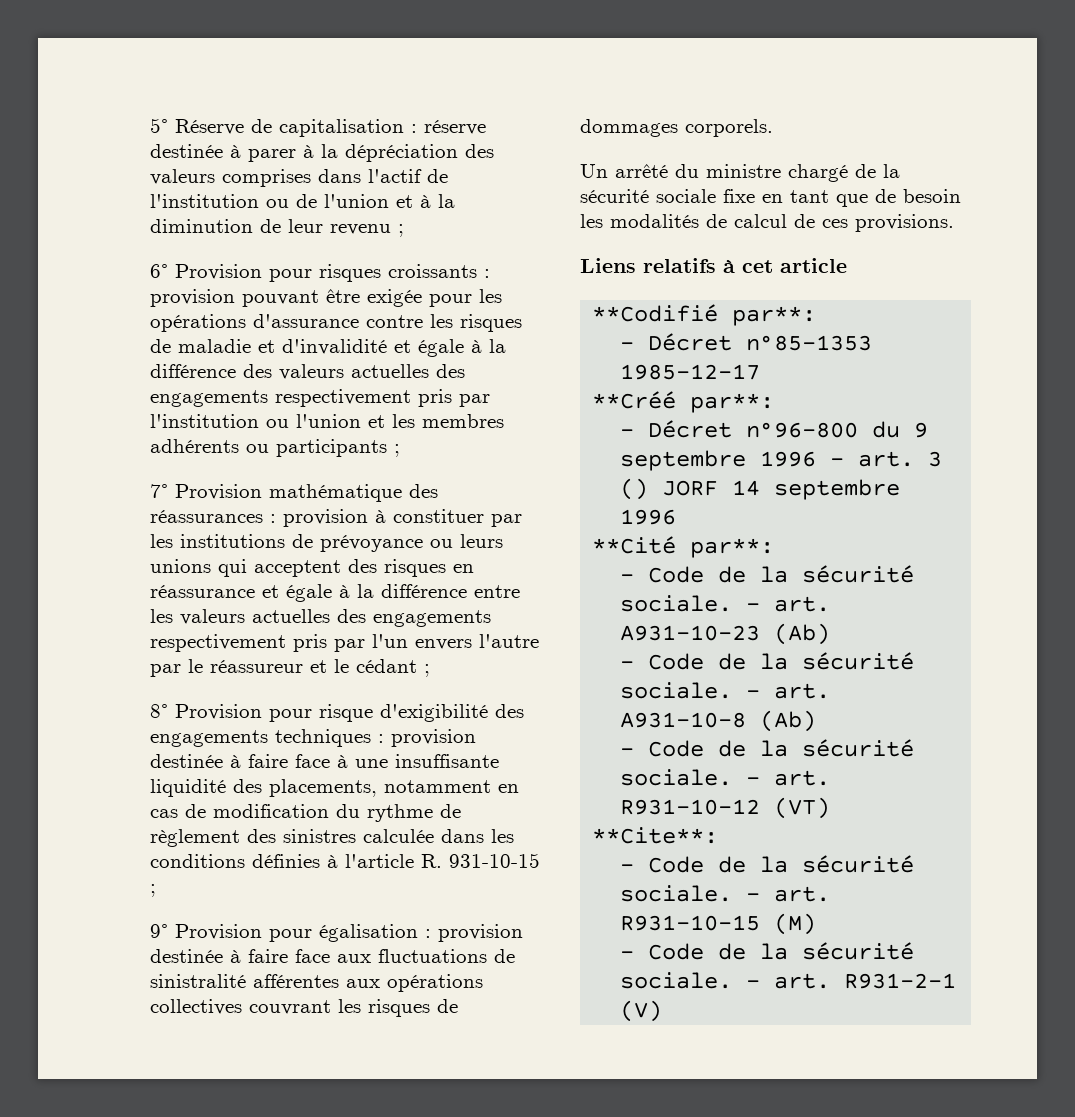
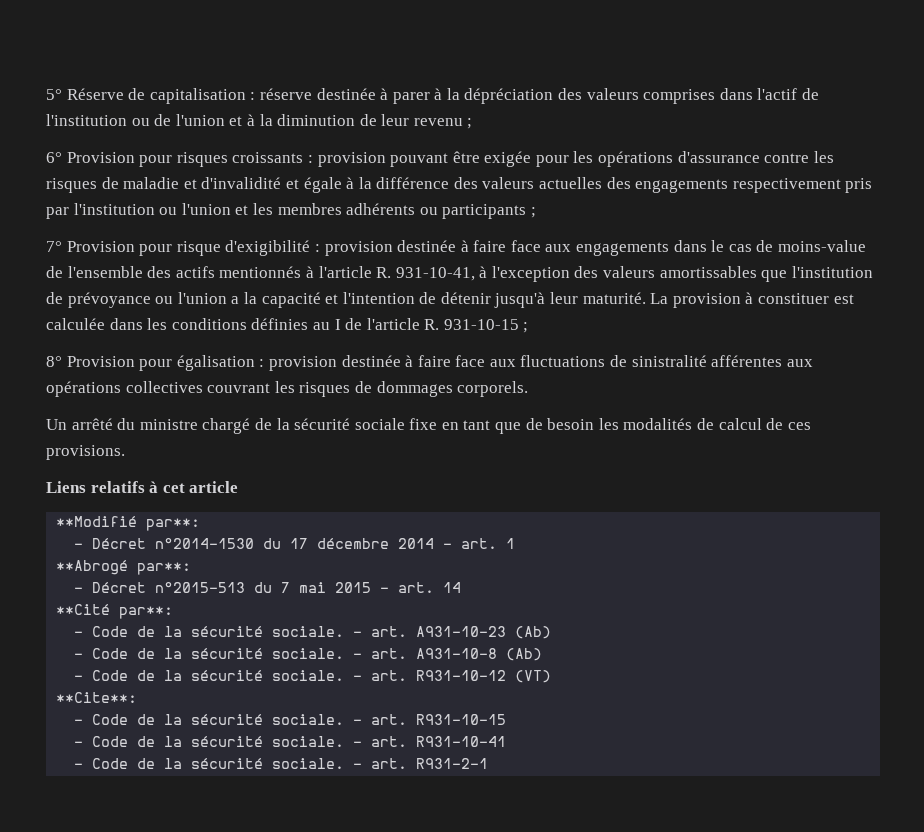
- 7° Provision mathématique des réassurances : provision à constituer par les institutions de prévoyance ou leurs unions qui acceptent des risques en réassurance et égale à la différence entre les valeurs actuelles des engagements respectivement pris par l'un envers l'autre par le réassureur et le cédant ;
- 8° Provision pour risque d'exigibilité des engagements techniques : provision destinée à faire face à une insuffisante liquidité des placements, notamment en cas de modification du rythme de règlement des sinistres calculée dans les conditions définies à l'article R. 931-10-15 ;
+ 7° Provision pour risque d'exigibilité : provision destinée à faire face aux engagements dans le cas de moins-value de l'ensemble des actifs mentionnés à l'article R. 931-10-41, à l'exception des valeurs amortissables que l'institution de prévoyance ou l'union a la capacité et l'intention de détenir jusqu'à leur maturité. La provision à constituer est calculée dans les conditions définies au I de l'article R. 931-10-15 ;
- 9° Provision pour égalisation : provision destinée à faire face aux fluctuations de sinistralité afférentes aux opérations collectives couvrant les risques de dommages corporels.
+ 8° Provision pour égalisation : provision destinée à faire face aux fluctuations de sinistralité afférentes aux opérations collectives couvrant les risques de dommages corporels.
- **Codifié par**:
- - Décret n°85-1353 1985-12-17
- **Créé par**:
- - Décret n°96-800 du 9 septembre 1996 - art. 3 () JORF 14 septembre 1996
+ **Modifié par**:
+ - Décret n°2014-1530 du 17 décembre 2014 - art. 1
+ **Abrogé par**:
+ - Décret n°2015-513 du 7 mai 2015 - art. 14
- - art. R931-10-15 (M)
+ - art. R931-10-15
+ - Code de la sécurité sociale. - art. R931-10-41
- - art. R931-2-1 (V)
+ - art. R931-2-1

